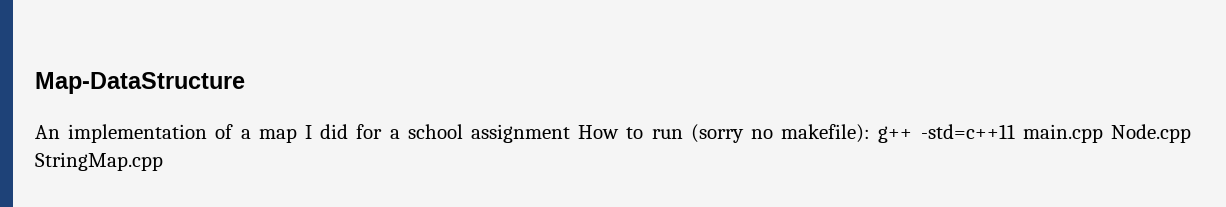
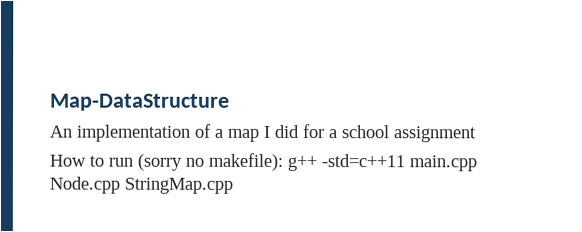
- An implementation of a map I did for a school assignment How to run (sorry no makefile): g++ -std=c++11 main.cpp Node.cpp StringMap.cpp
+ An implementation of a map I did for a school assignment
+ How to run (sorry no makefile): g++ -std=c++11 main.cpp Node.cpp StringMap.cpp

